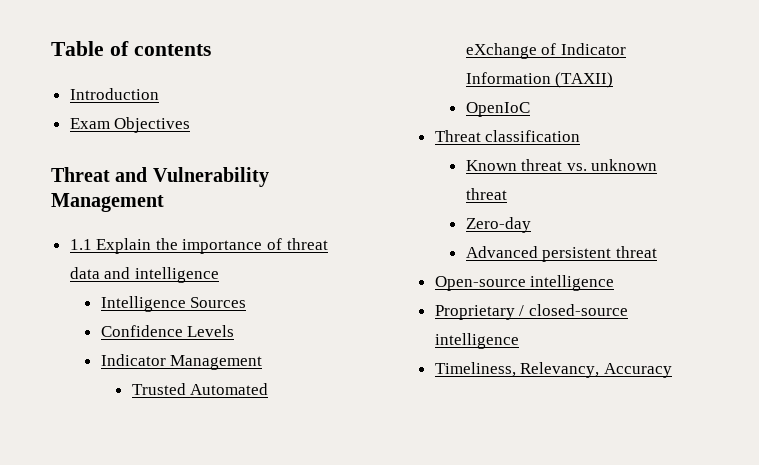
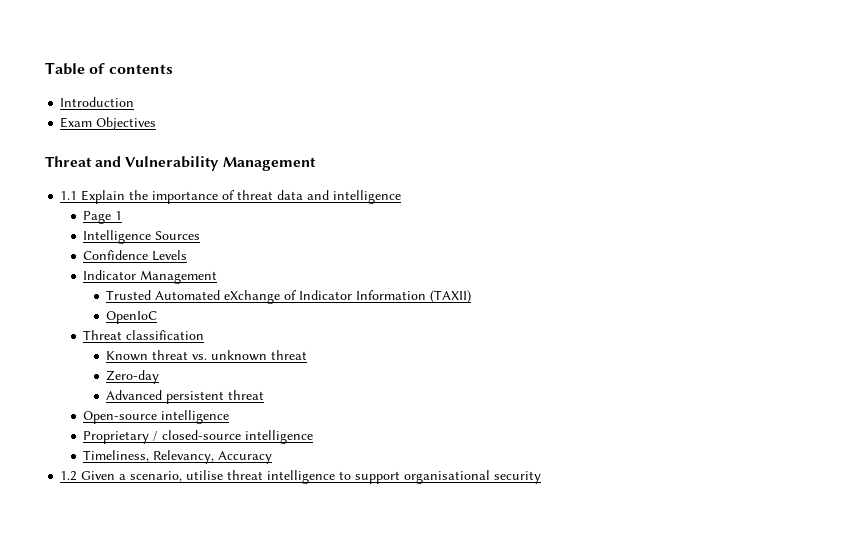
+ Page 1
+ 1.2 Given a scenario, utilise threat intelligence to support organisational security

